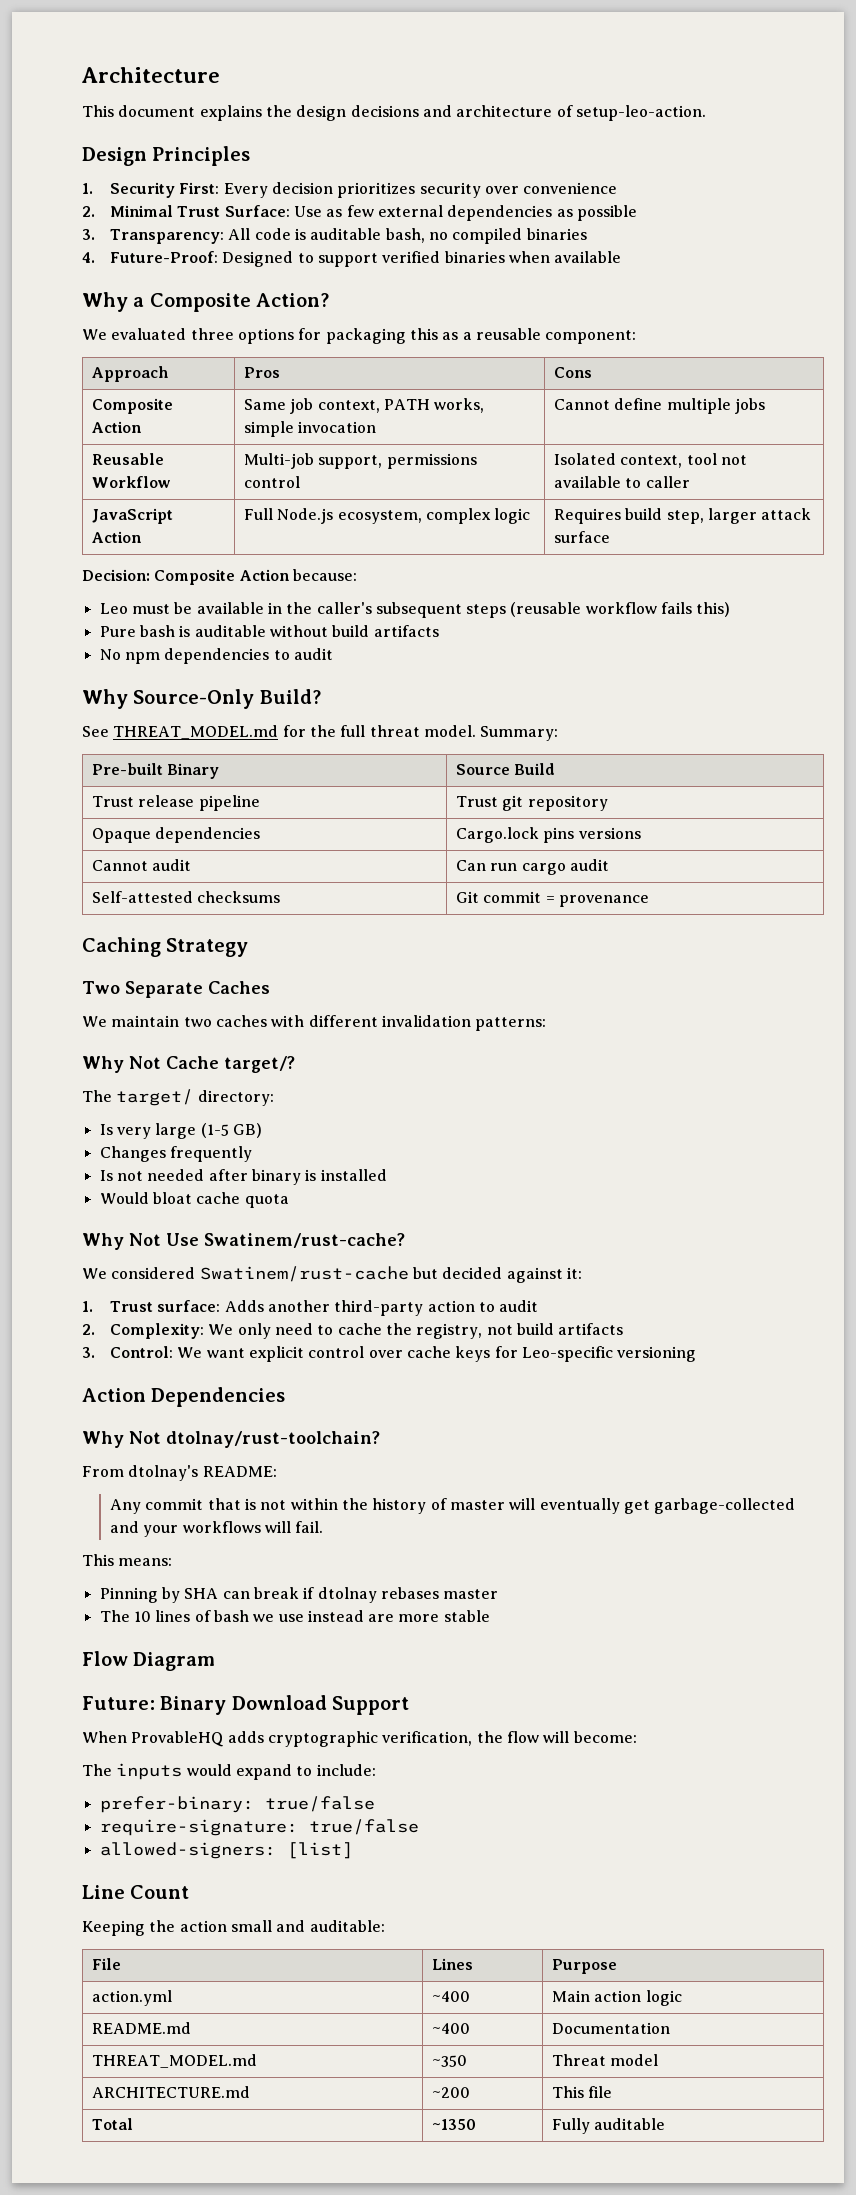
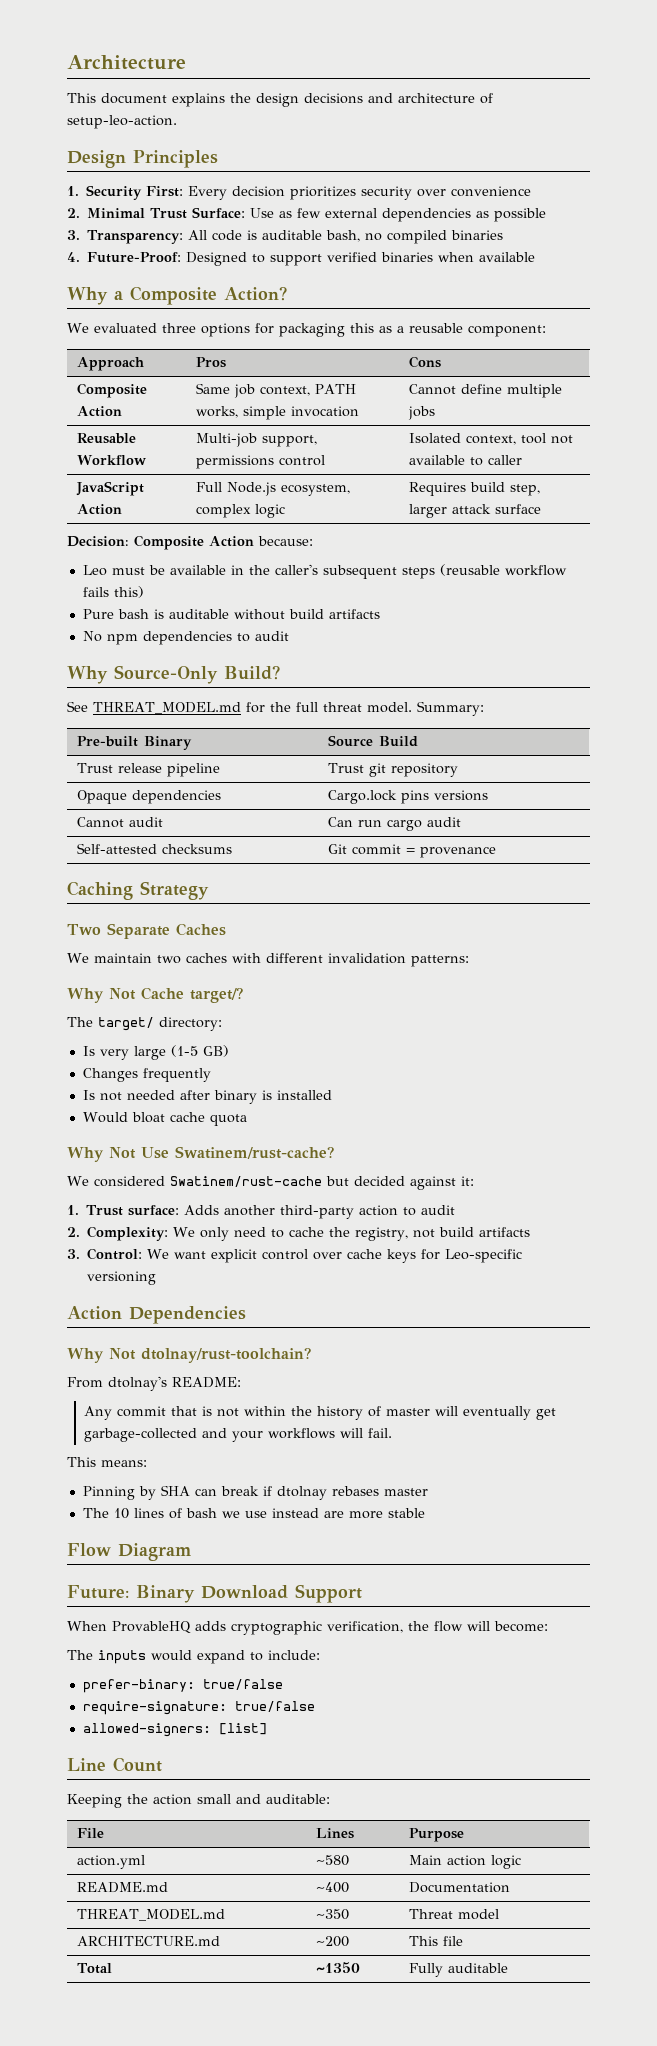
- action.yml | ~400 | Main action logic
+ action.yml | ~580 | Main action logic

